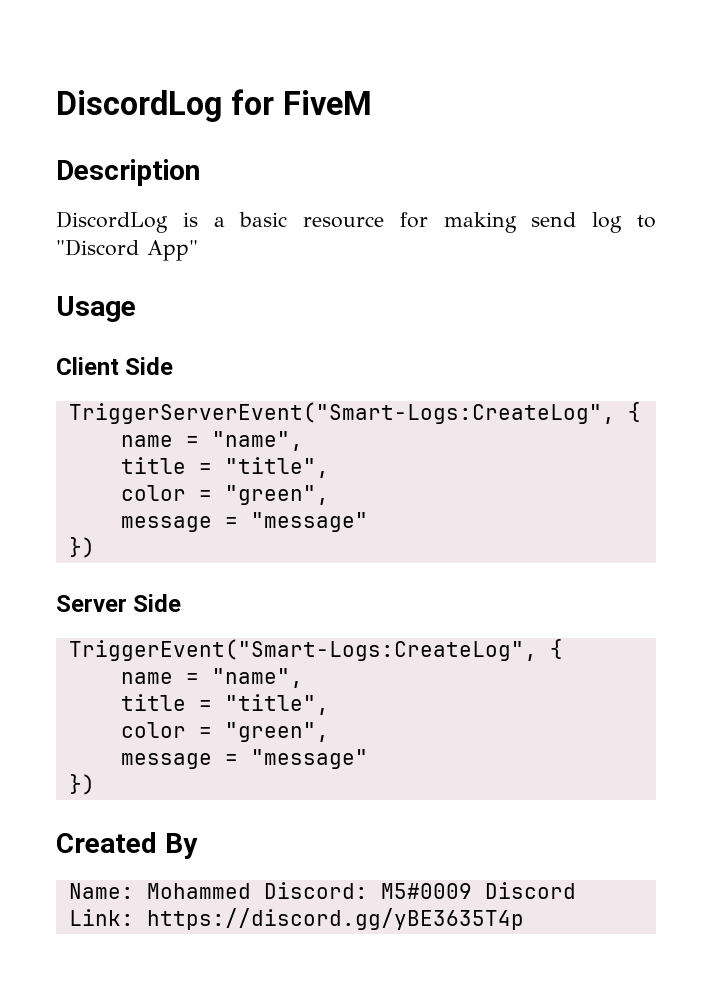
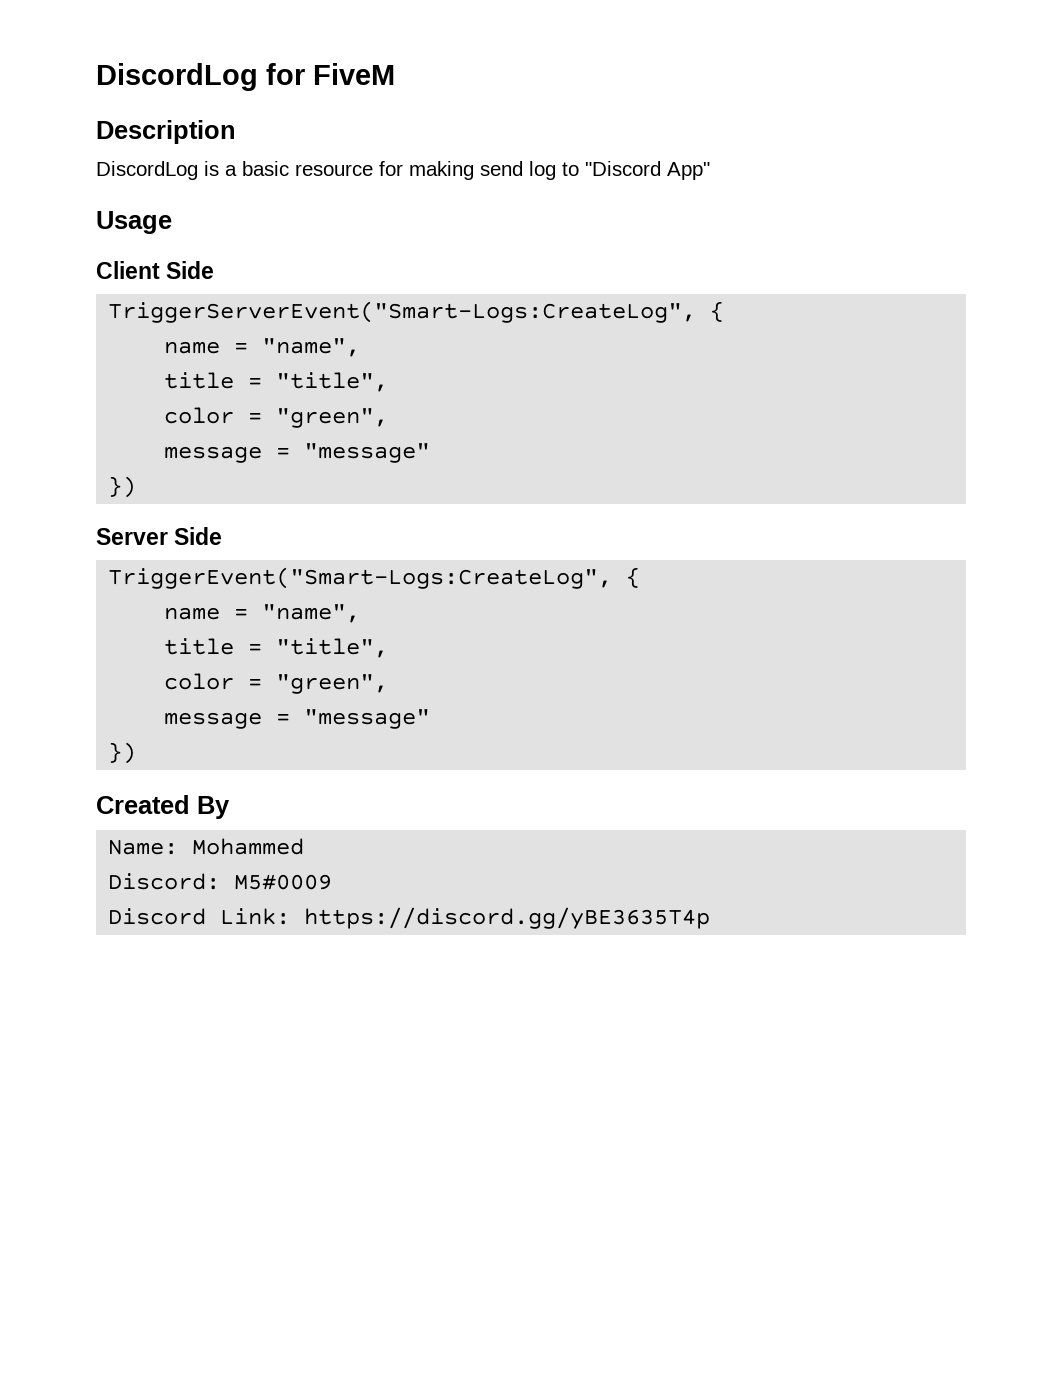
- Name: Mohammed Discord: M5#0009 Discord Link: https://discord.gg/yBE3635T4p
+ Name: Mohammed
+ Discord: M5#0009
+ Discord Link: https://discord.gg/yBE3635T4p

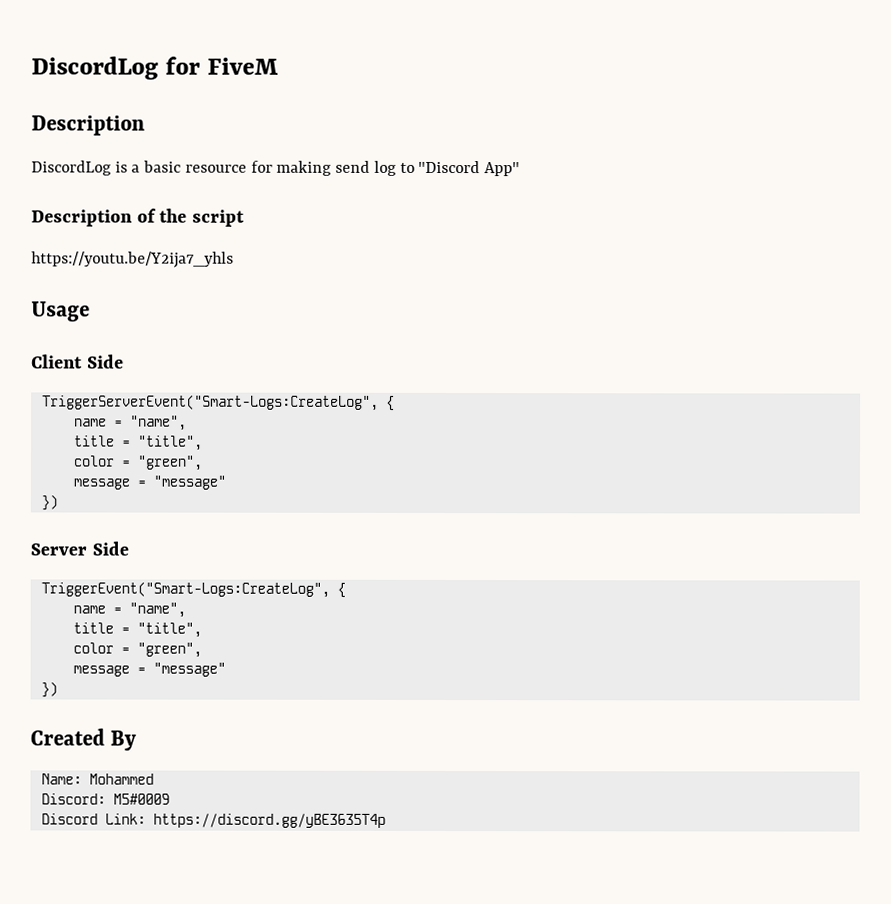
+ Description of the script
+ https://youtu.be/Y2ija7_yhls

